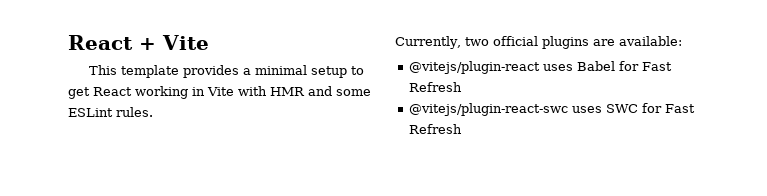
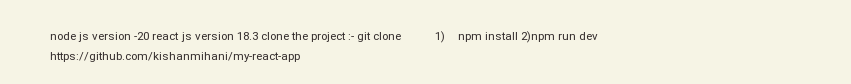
- React + Vite
- This template provides a minimal setup to get React working in Vite with HMR and some ESLint rules.
- Currently, two official plugins are available:
- @vitejs/plugin-react uses Babel for Fast Refresh
- @vitejs/plugin-react-swc uses SWC for Fast Refresh
+ node js version -20 react js version 18.3 clone the project :- git clone https://github.com/kishanmihani/my-react-app
+ 1) npm install 2)npm run dev

